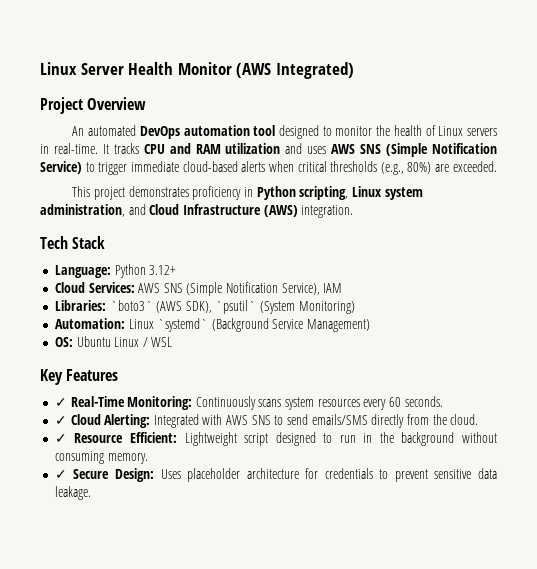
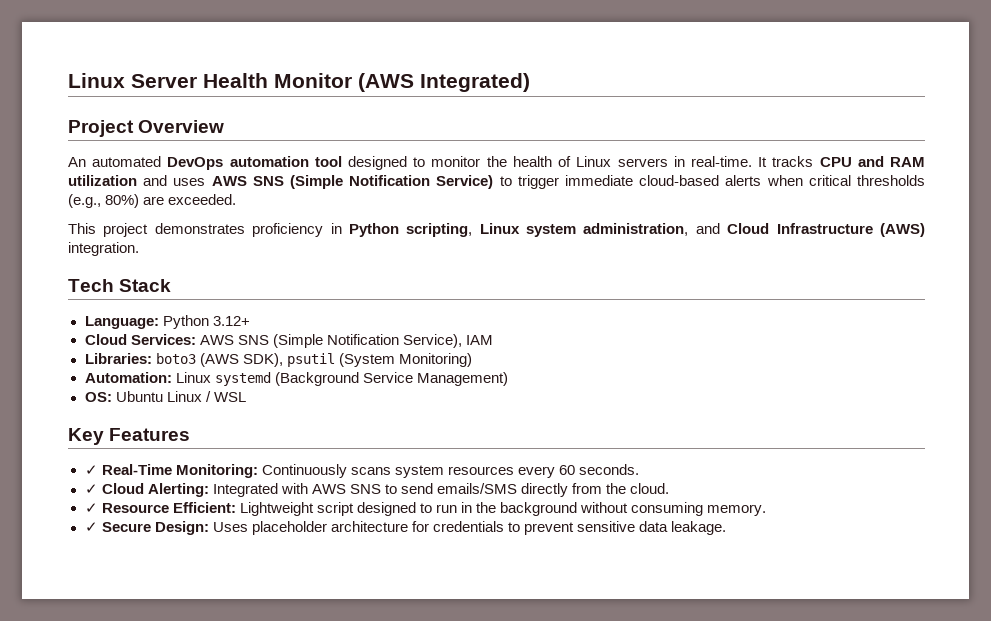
- Libraries: `boto3` (AWS SDK), `psutil` (System Monitoring)
+ Libraries: boto3 (AWS SDK), psutil (System Monitoring)
- Automation: Linux `systemd` (Background Service Management)
+ Automation: Linux systemd (Background Service Management)

